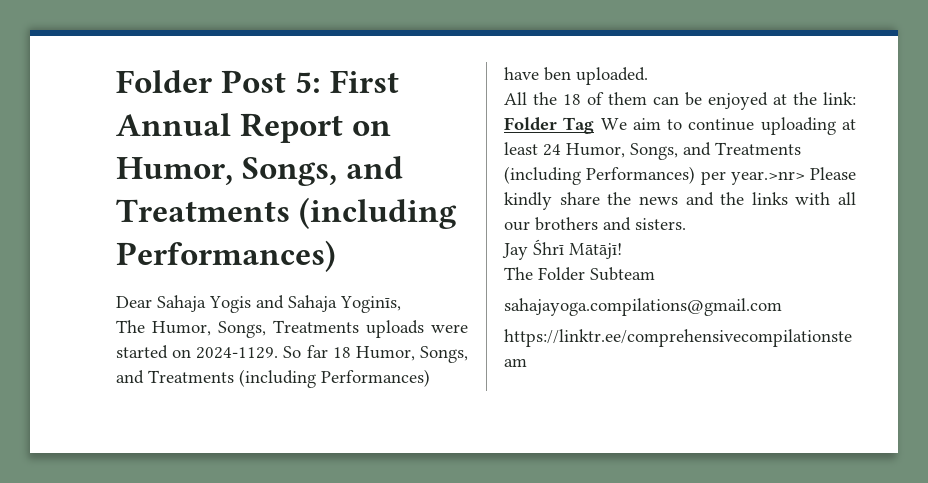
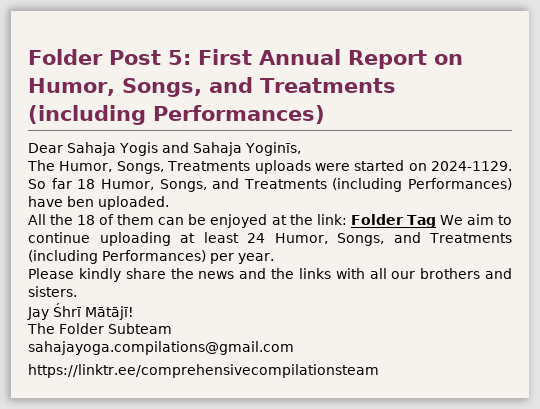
- All the 18 of them can be enjoyed at the link: Folder Tag We aim to continue uploading at least 24 Humor, Songs, and Treatments (including Performances) per year.>nr> Please kindly share the news and the links with all our brothers and sisters.
+ All the 18 of them can be enjoyed at the link: Folder Tag We aim to continue uploading at least 24 Humor, Songs, and Treatments (including Performances) per year.
+ Please kindly share the news and the links with all our brothers and sisters.

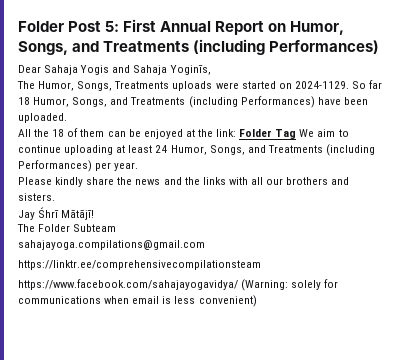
- So far 18 Humor, Songs, and Treatments (including Performances) have ben uploaded.
+ So far 18 Humor, Songs, and Treatments (including Performances) have been uploaded.
+ https://www.facebook.com/sahajayogavidya/ (Warning: solely for communications when email is less convenient)

